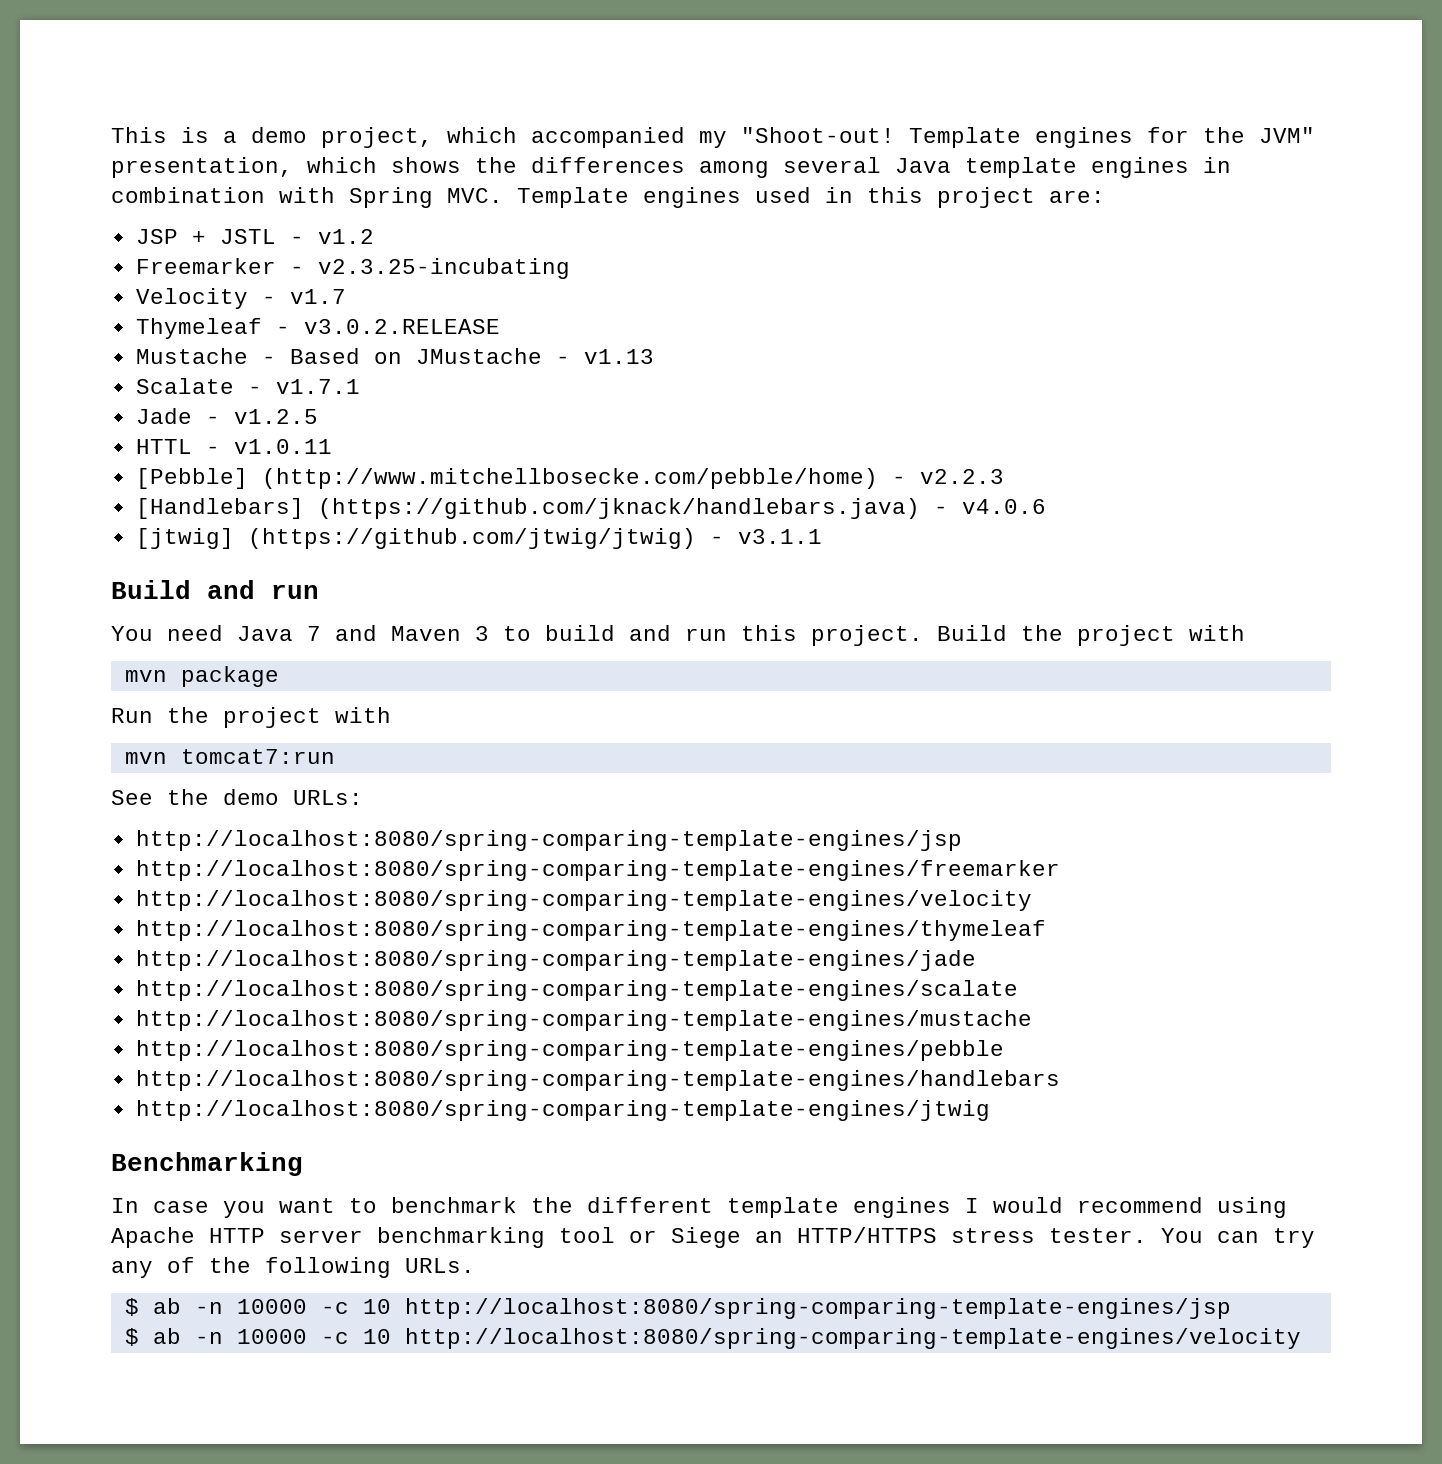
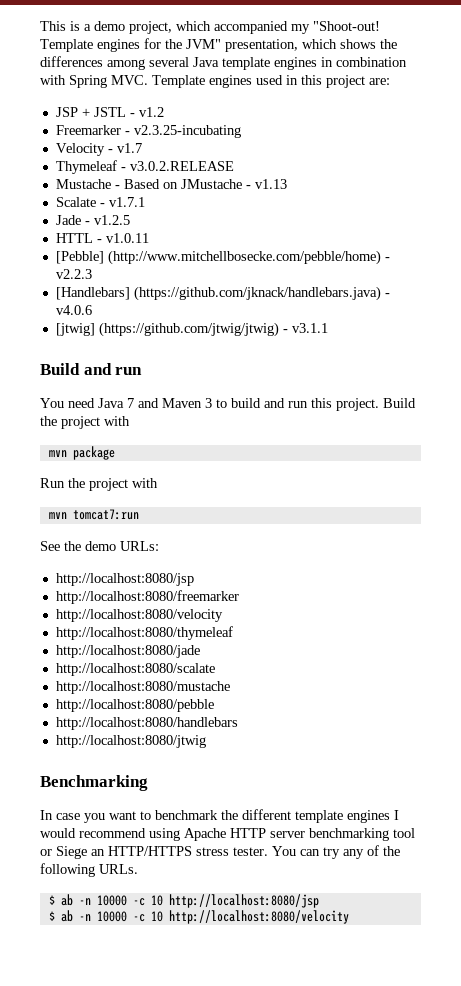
  See the demo URLs:
- http://localhost:8080/spring-comparing-template-engines/jsp
- http://localhost:8080/spring-comparing-template-engines/freemarker
- http://localhost:8080/spring-comparing-template-engines/velocity
- http://localhost:8080/spring-comparing-template-engines/thymeleaf
- http://localhost:8080/spring-comparing-template-engines/jade
- http://localhost:8080/spring-comparing-template-engines/scalate
- http://localhost:8080/spring-comparing-template-engines/mustache
- http://localhost:8080/spring-comparing-template-engines/pebble
- http://localhost:8080/spring-comparing-template-engines/handlebars
- http://localhost:8080/spring-comparing-template-engines/jtwig
+ http://localhost:8080/jsp
+ http://localhost:8080/freemarker
+ http://localhost:8080/velocity
+ http://localhost:8080/thymeleaf
+ http://localhost:8080/jade
+ http://localhost:8080/scalate
+ http://localhost:8080/mustache
+ http://localhost:8080/pebble
+ http://localhost:8080/handlebars
+ http://localhost:8080/jtwig
- $ ab -n 10000 -c 10 http://localhost:8080/spring-comparing-template-engines/jsp
- $ ab -n 10000 -c 10 http://localhost:8080/spring-comparing-template-engines/velocity
+ $ ab -n 10000 -c 10 http://localhost:8080/jsp
+ $ ab -n 10000 -c 10 http://localhost:8080/velocity

